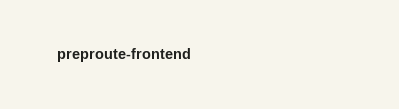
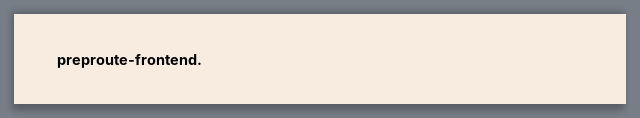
- preproute-frontend
+ preproute-frontend.

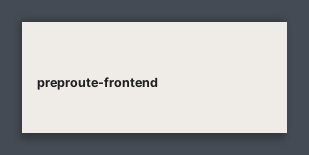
- preproute-frontend.
+ preproute-frontend

